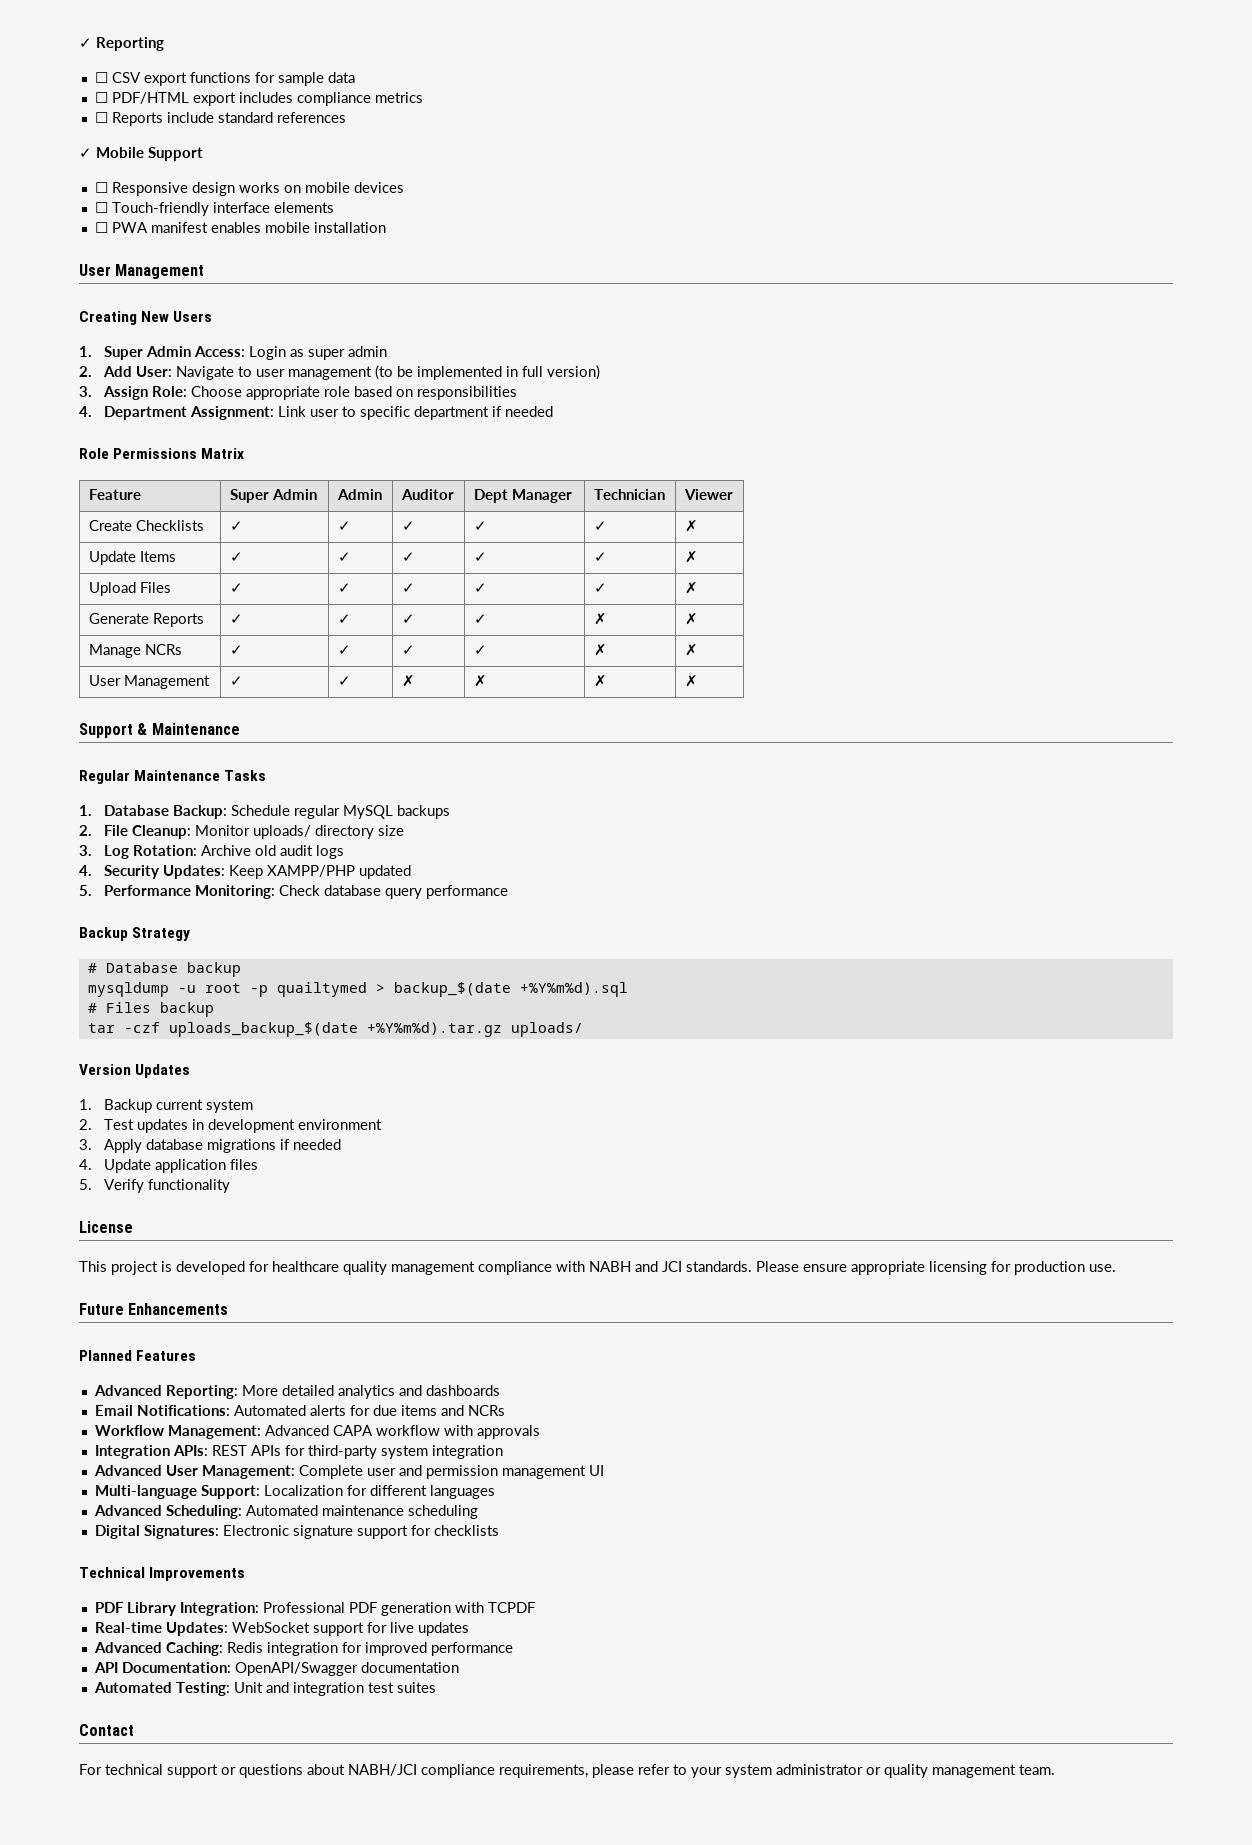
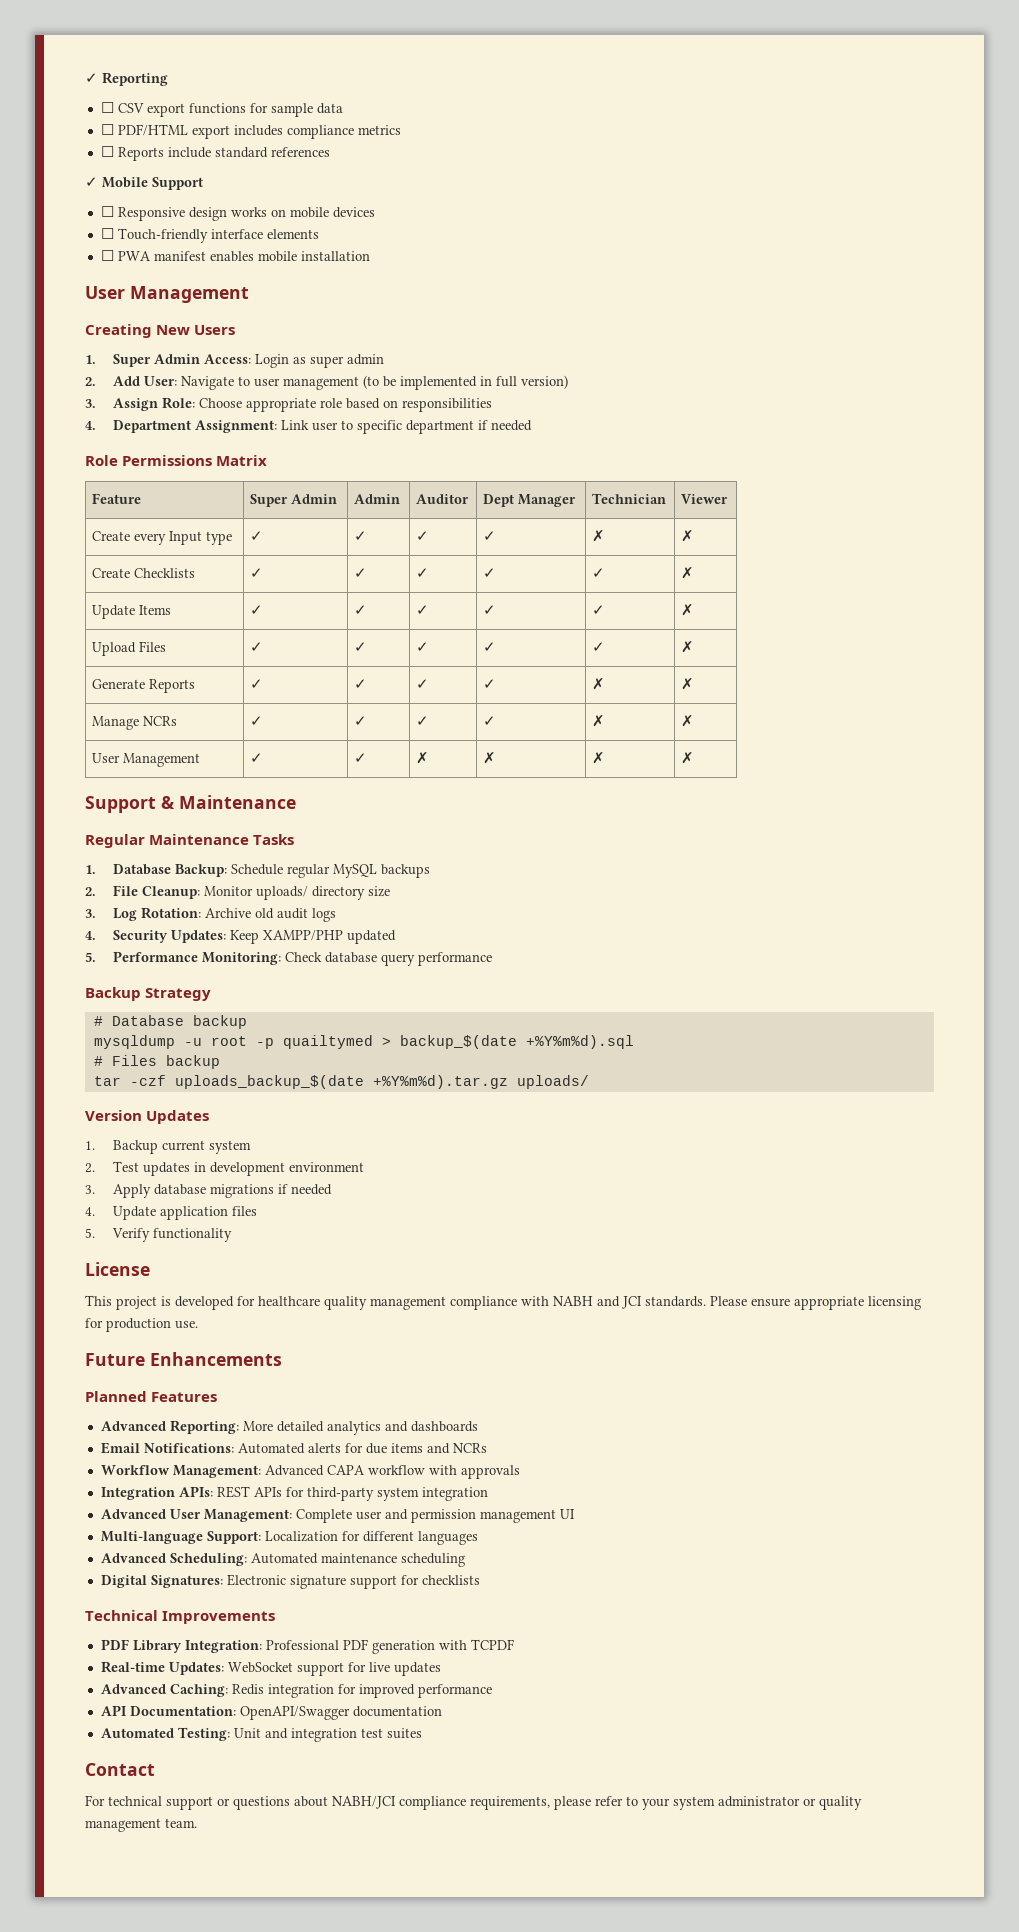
+ Create every Input type | ✓ | ✓ | ✓ | ✓ | ✗ | ✗

